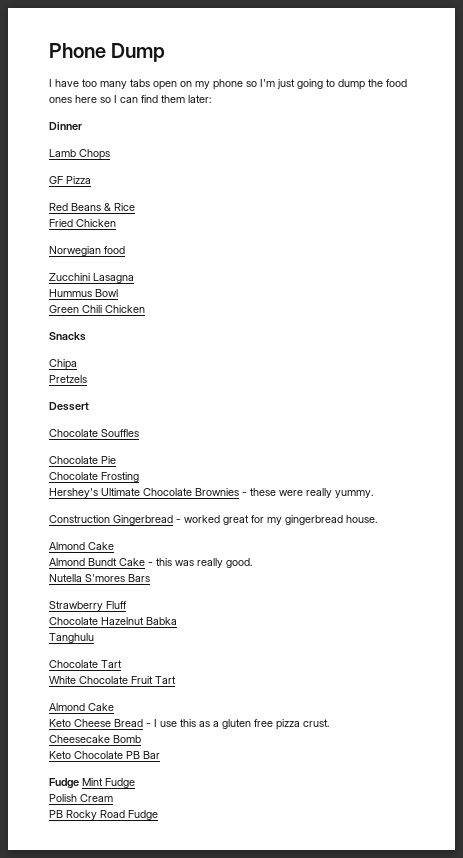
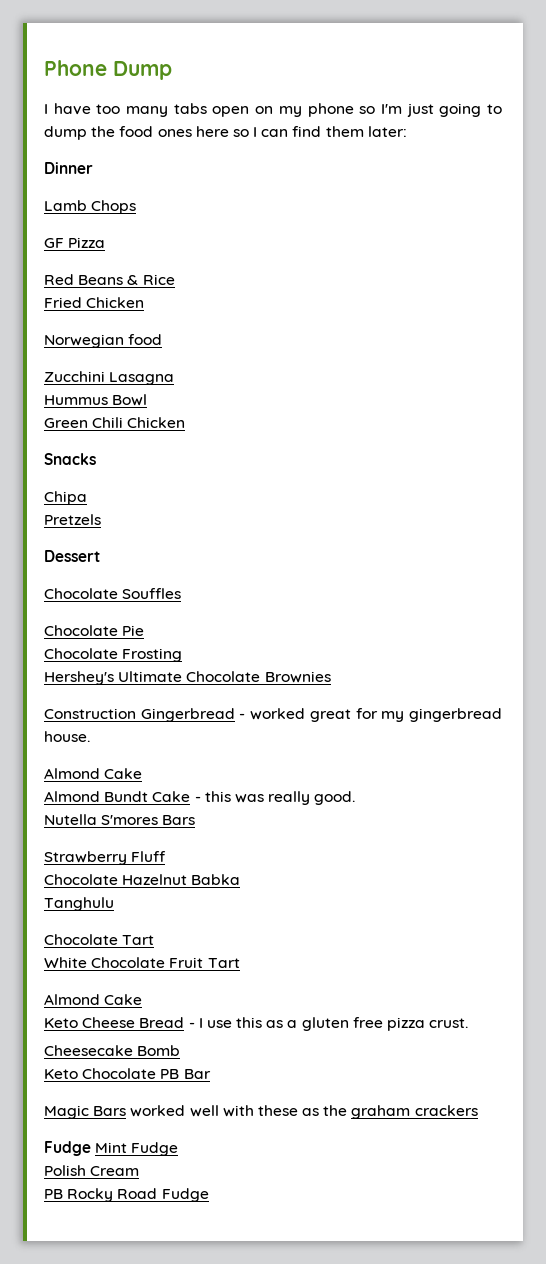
- Hershey's Ultimate Chocolate Brownies - these were really yummy.
+ Hershey's Ultimate Chocolate Brownies
+ Magic Bars worked well with these as the graham crackers

